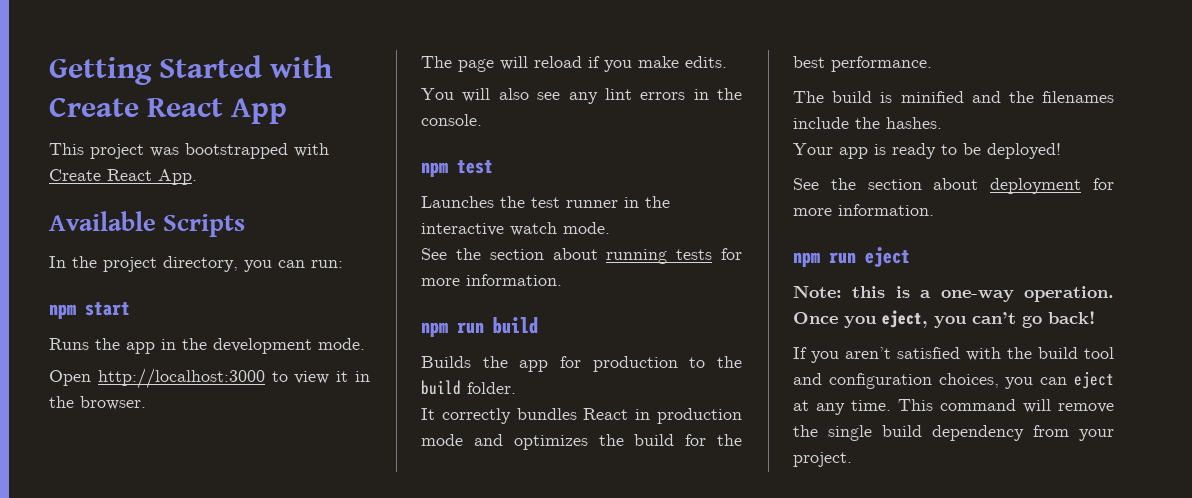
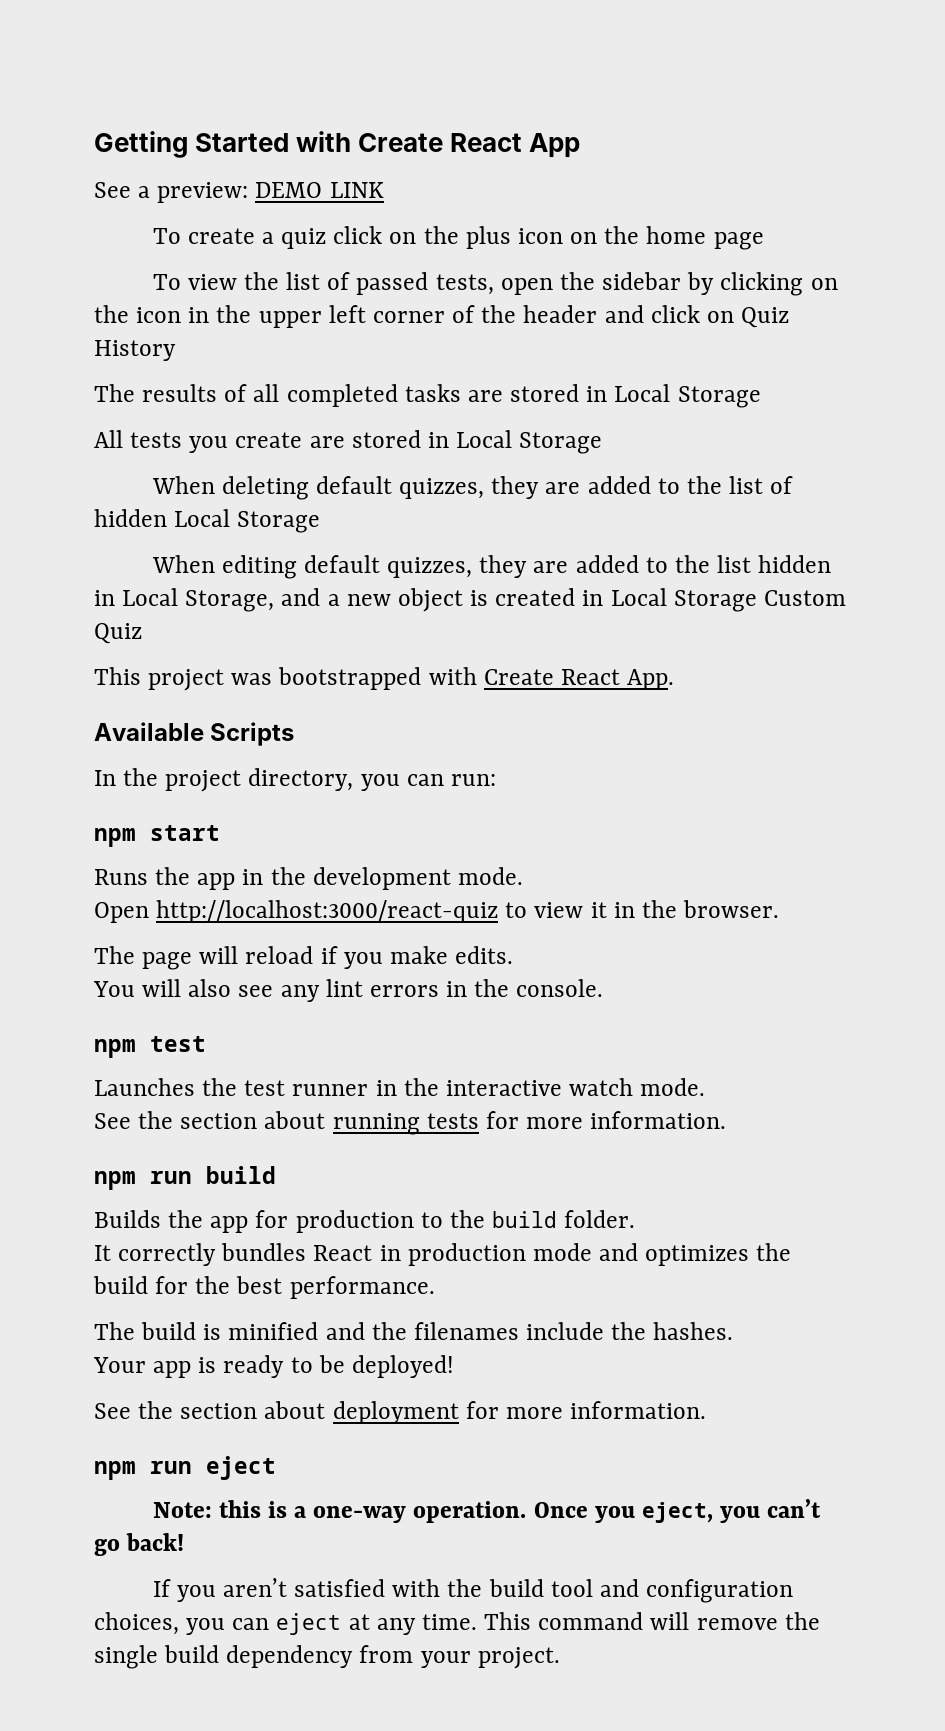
+ See a preview: DEMO LINK
+ To create a quiz click on the plus icon on the home page
+ To view the list of passed tests, open the sidebar by clicking on the icon in the upper left corner of the header and click on Quiz History
+ The results of all completed tasks are stored in Local Storage
+ All tests you create are stored in Local Storage
+ When deleting default quizzes, they are added to the list of hidden Local Storage
+ When editing default quizzes, they are added to the list hidden in Local Storage, and a new object is created in Local Storage Custom Quiz
- Open http://localhost:3000 to view it in the browser.
+ Open http://localhost:3000/react-quiz to view it in the browser.

